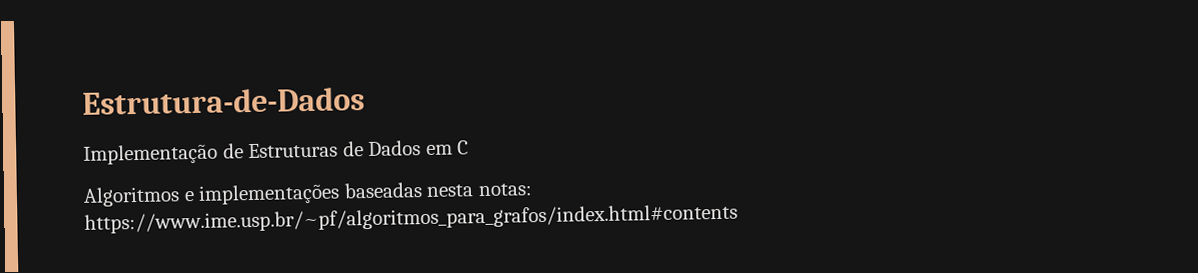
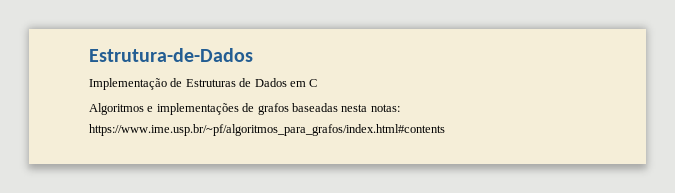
- Algoritmos e implementações baseadas nesta notas: https://www.ime.usp.br/~pf/algoritmos_para_grafos/index.html#contents
+ Algoritmos e implementações de grafos baseadas nesta notas: https://www.ime.usp.br/~pf/algoritmos_para_grafos/index.html#contents

